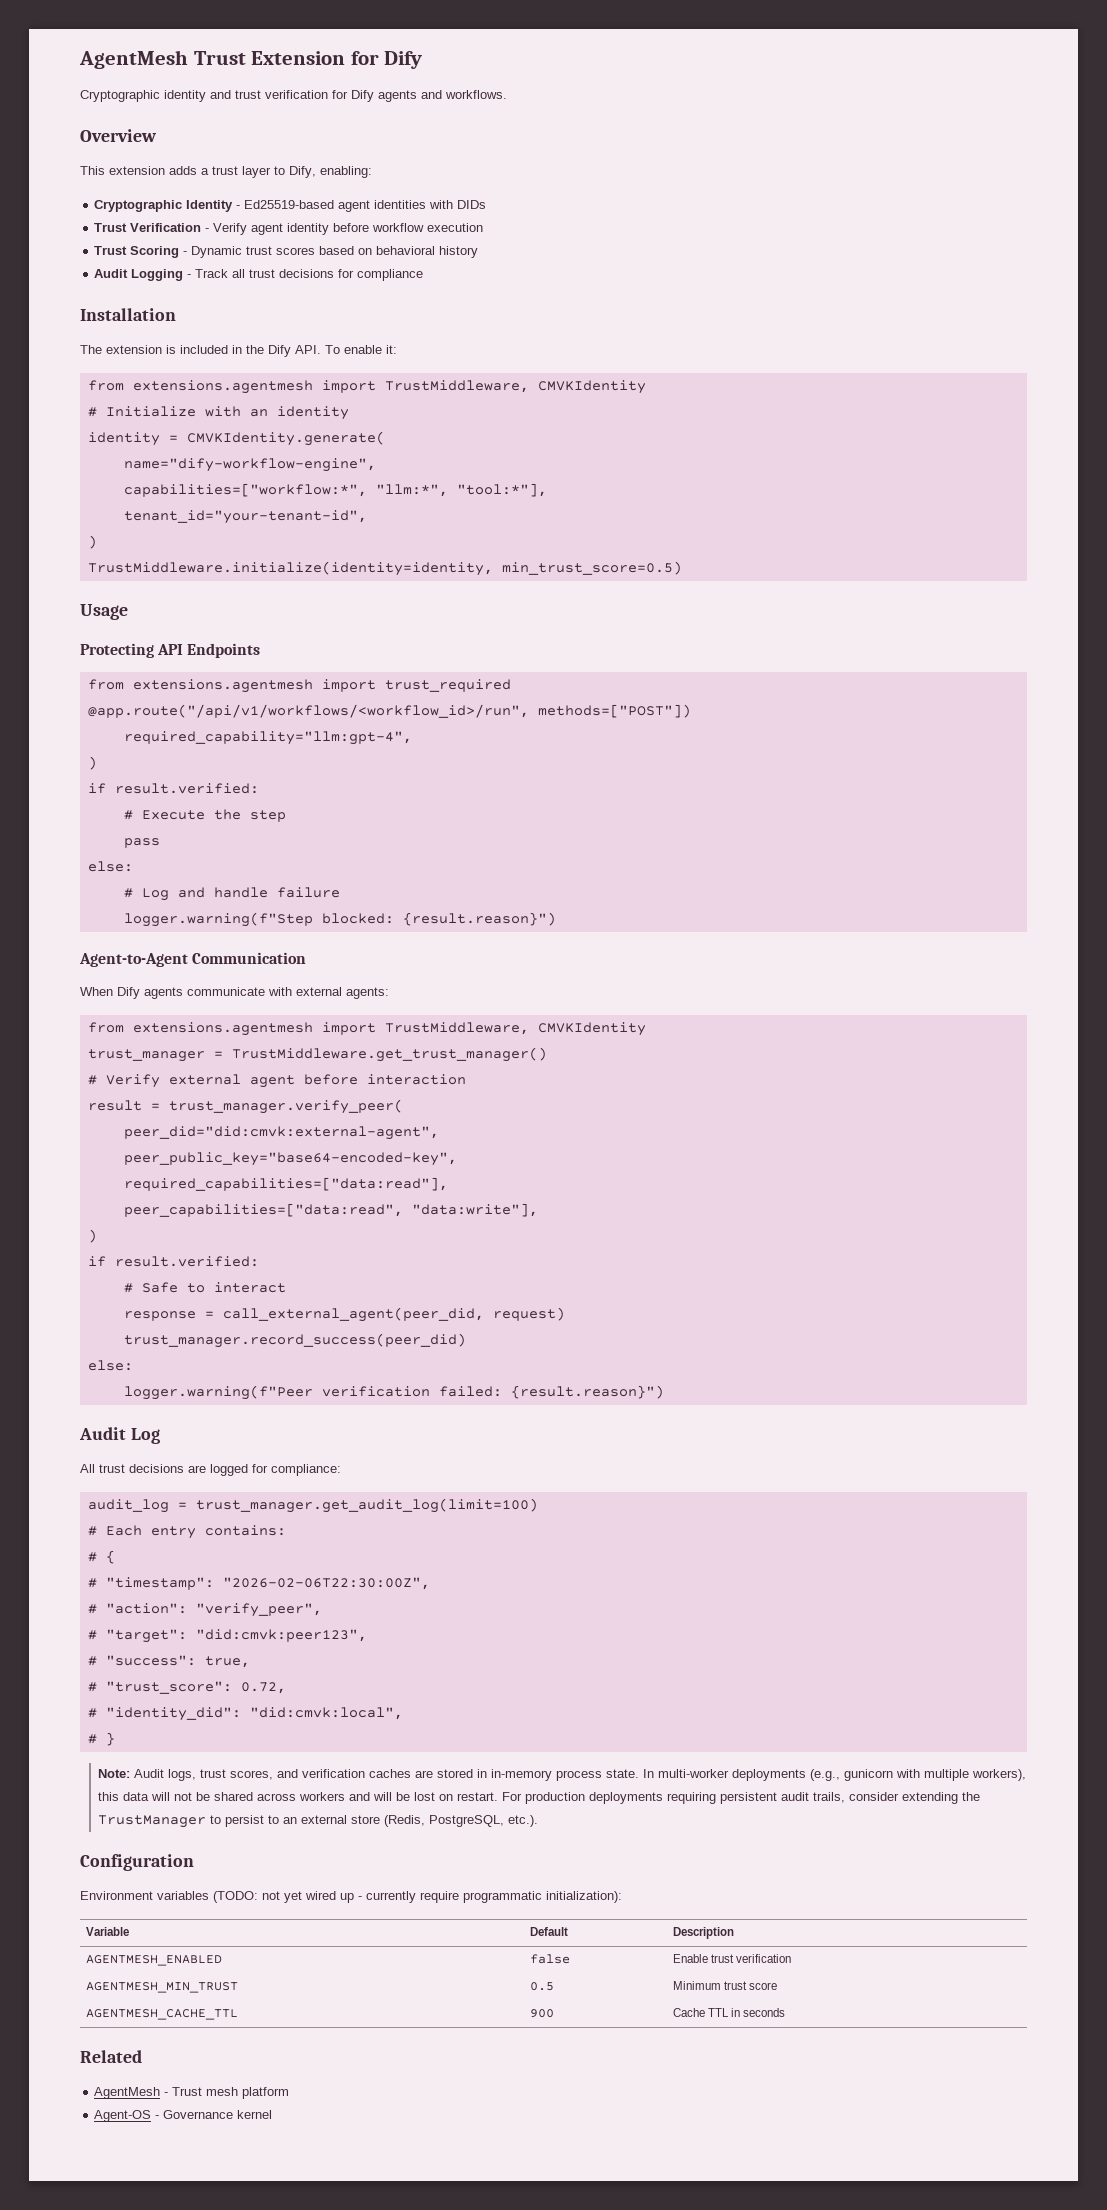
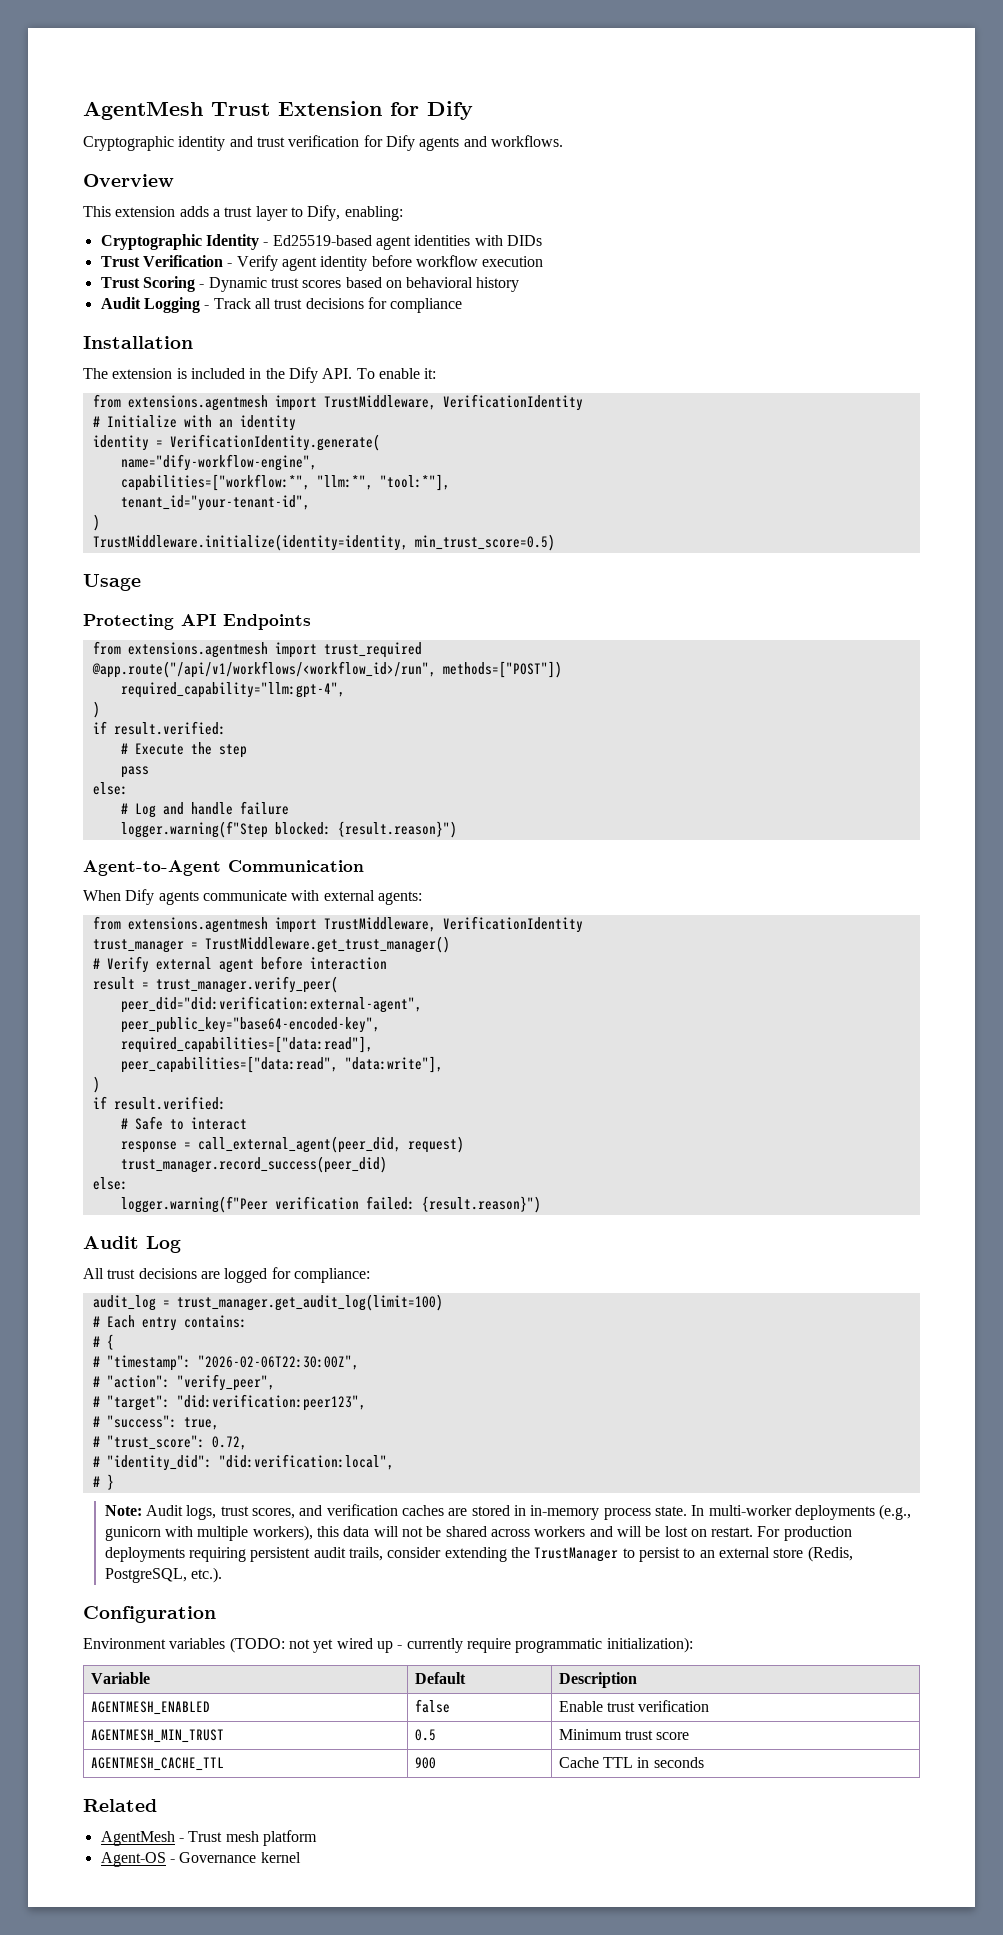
  The extension is included in the Dify API. To enable it:
- from extensions.agentmesh import TrustMiddleware, CMVKIdentity
+ from extensions.agentmesh import TrustMiddleware, VerificationIdentity
- identity = CMVKIdentity.generate(
+ identity = VerificationIdentity.generate(
  When Dify agents communicate with external agents:
- from extensions.agentmesh import TrustMiddleware, CMVKIdentity
+ from extensions.agentmesh import TrustMiddleware, VerificationIdentity
- peer_did="did:cmvk:external-agent",
+ peer_did="did:verification:external-agent",
- # "target": "did:cmvk:peer123",
+ # "target": "did:verification:peer123",
- # "identity_did": "did:cmvk:local",
+ # "identity_did": "did:verification:local",

